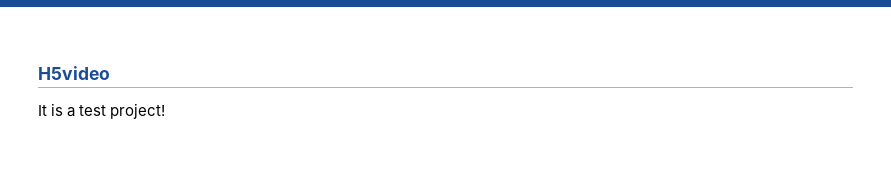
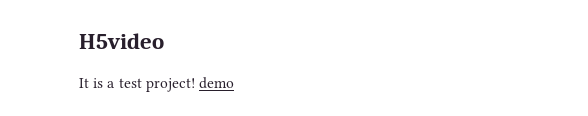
- It is a test project!
+ It is a test project! demo

